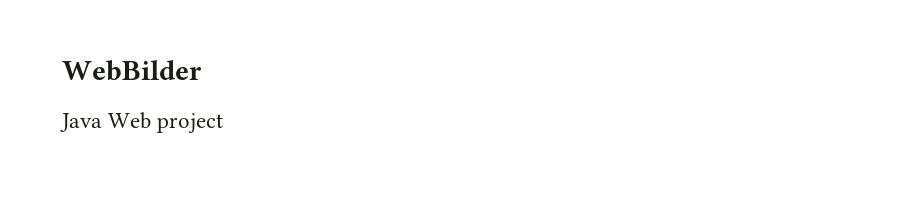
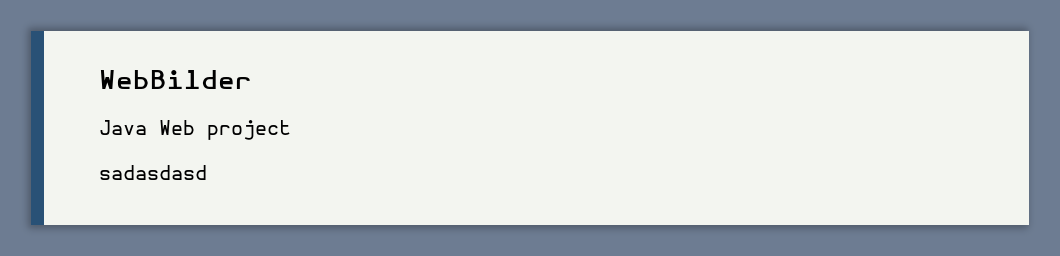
+ sadasdasd

